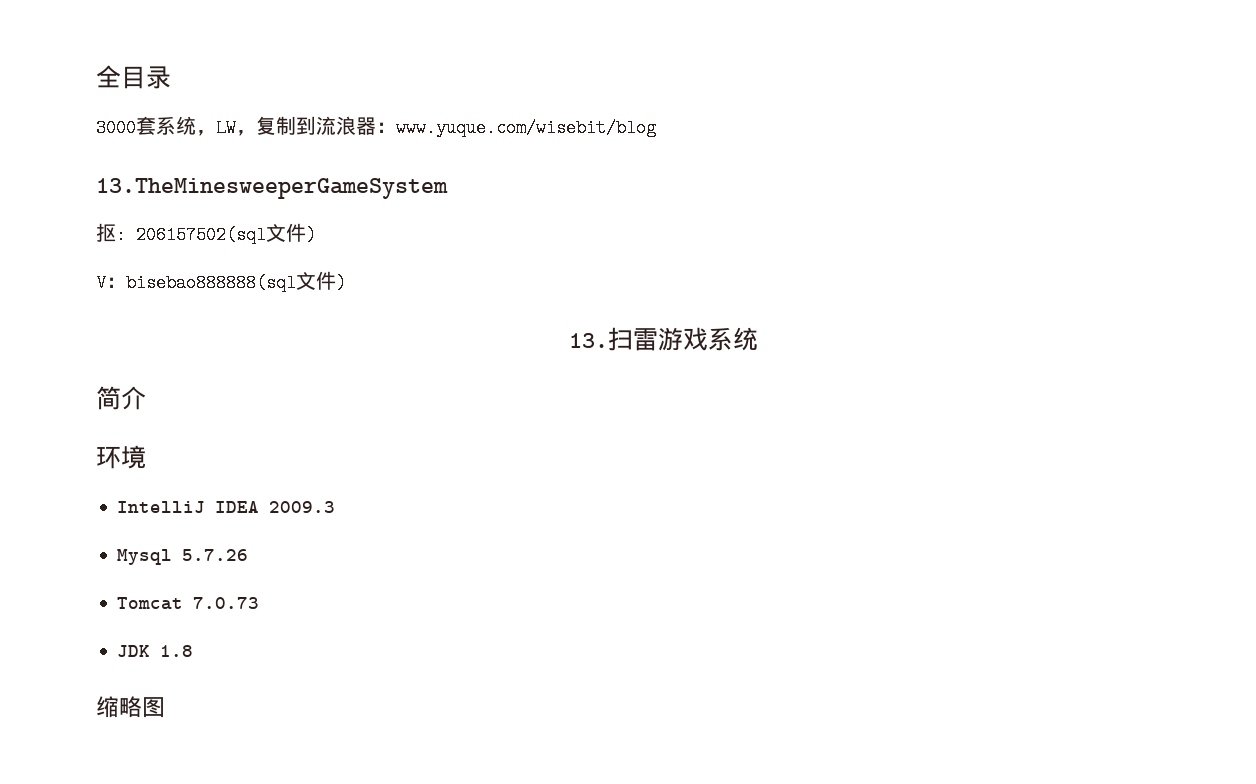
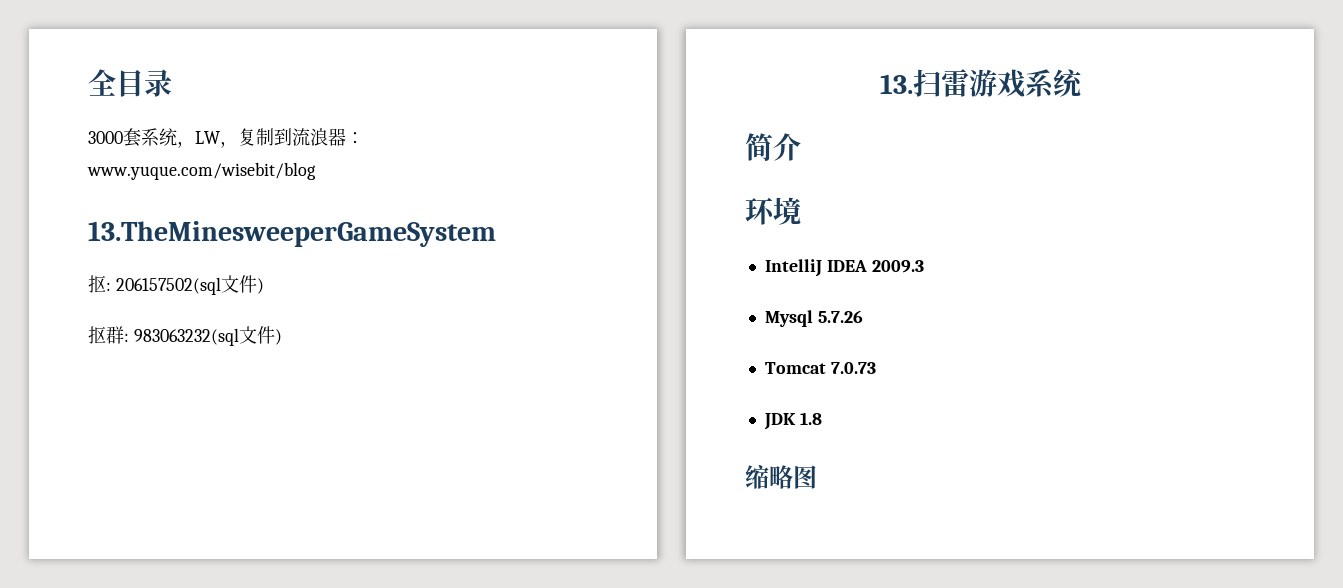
- V：bisebao888888(sql文件)
+ 抠群: 983063232(sql文件)

